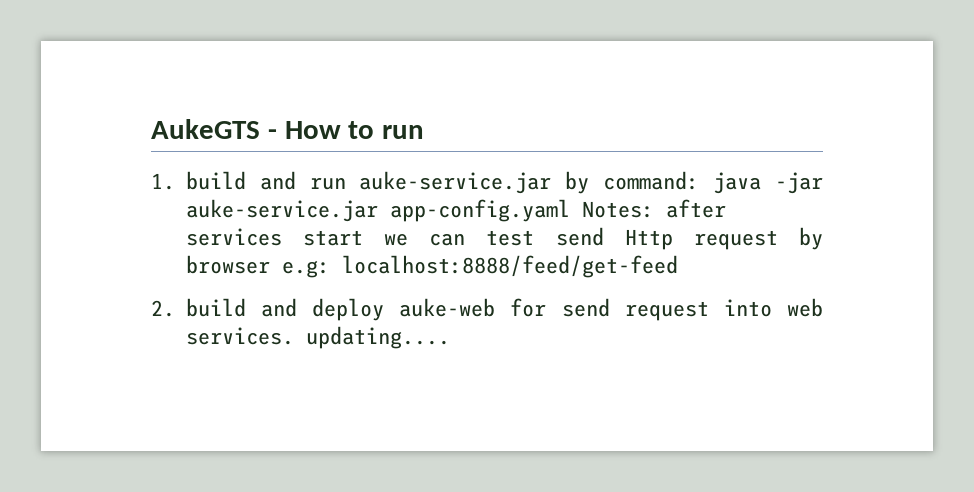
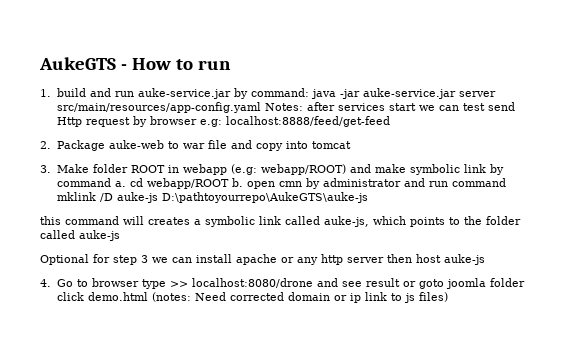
- 1. build and run auke-service.jar by command: java -jar auke-service.jar app-config.yaml Notes: after services start we can test send Http request by browser e.g: localhost:8888/feed/get-feed
+ 1. build and run auke-service.jar by command: java -jar auke-service.jar server src/main/resources/app-config.yaml Notes: after services start we can test send Http request by browser e.g: localhost:8888/feed/get-feed
- 2. build and deploy auke-web for send request into web services. updating....
+ 2. Package auke-web to war file and copy into tomcat
+ 3. Make folder ROOT in webapp (e.g: webapp/ROOT) and make symbolic link by command a. cd webapp/ROOT b. open cmn by administrator and run command mklink /D auke-js D:\pathtoyourrepo\AukeGTS\auke-js
+ this command will creates a symbolic link called auke-js, which points to the folder called auke-js
+ Optional for step 3 we can install apache or any http server then host auke-js
+ 4. Go to browser type >> localhost:8080/drone and see result or goto joomla folder click demo.html (notes: Need corrected domain or ip link to js files)

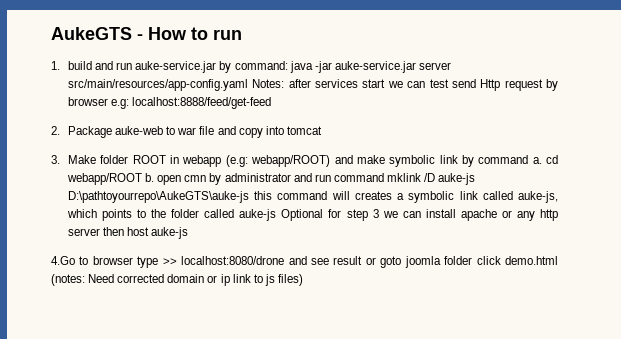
- 3. Make folder ROOT in webapp (e.g: webapp/ROOT) and make symbolic link by command a. cd webapp/ROOT b. open cmn by administrator and run command mklink /D auke-js D:\pathtoyourrepo\AukeGTS\auke-js
- this command will creates a symbolic link called auke-js, which points to the folder called auke-js
- Optional for step 3 we can install apache or any http server then host auke-js
+ 3. Make folder ROOT in webapp (e.g: webapp/ROOT) and make symbolic link by command a. cd webapp/ROOT b. open cmn by administrator and run command mklink /D auke-js D:\pathtoyourrepo\AukeGTS\auke-js this command will creates a symbolic link called auke-js, which points to the folder called auke-js Optional for step 3 we can install apache or any http server then host auke-js
- 4. Go to browser type >> localhost:8080/drone and see result or goto joomla folder click demo.html (notes: Need corrected domain or ip link to js files)
+ 4.Go to browser type >> localhost:8080/drone and see result or goto joomla folder click demo.html (notes: Need corrected domain or ip link to js files)

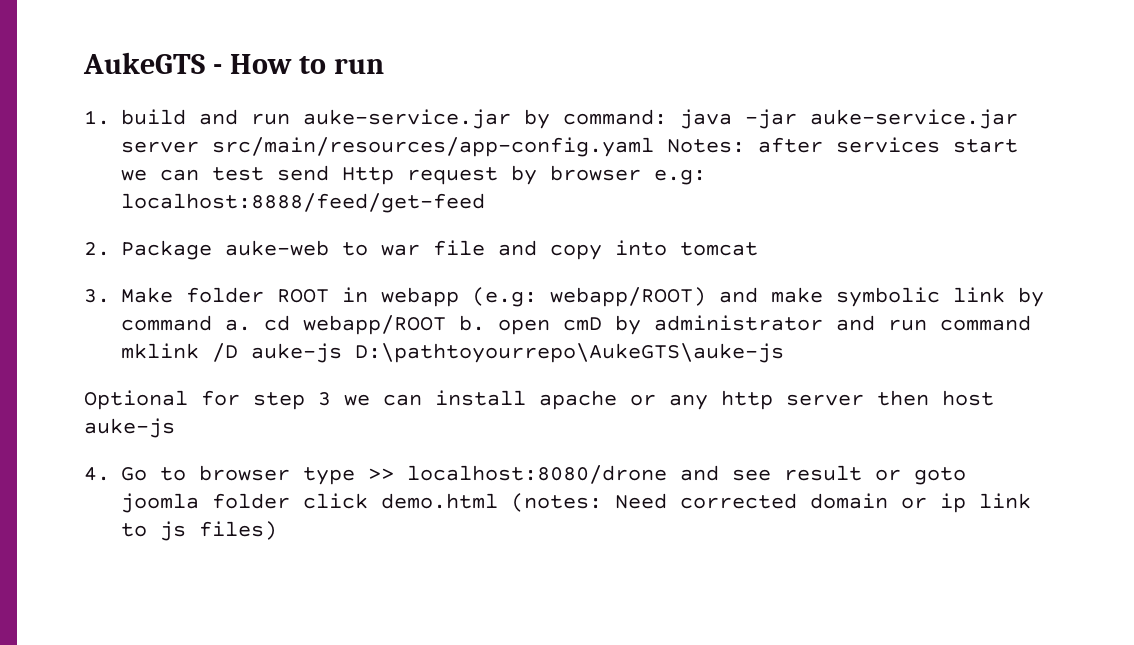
- 3. Make folder ROOT in webapp (e.g: webapp/ROOT) and make symbolic link by command a. cd webapp/ROOT b. open cmn by administrator and run command mklink /D auke-js D:\pathtoyourrepo\AukeGTS\auke-js this command will creates a symbolic link called auke-js, which points to the folder called auke-js Optional for step 3 we can install apache or any http server then host auke-js
+ 3. Make folder ROOT in webapp (e.g: webapp/ROOT) and make symbolic link by command a. cd webapp/ROOT b. open cmD by administrator and run command mklink /D auke-js D:\pathtoyourrepo\AukeGTS\auke-js
+ Optional for step 3 we can install apache or any http server then host auke-js
- 4.Go to browser type >> localhost:8080/drone and see result or goto joomla folder click demo.html (notes: Need corrected domain or ip link to js files)
+ 4. Go to browser type >> localhost:8080/drone and see result or goto joomla folder click demo.html (notes: Need corrected domain or ip link to js files)

